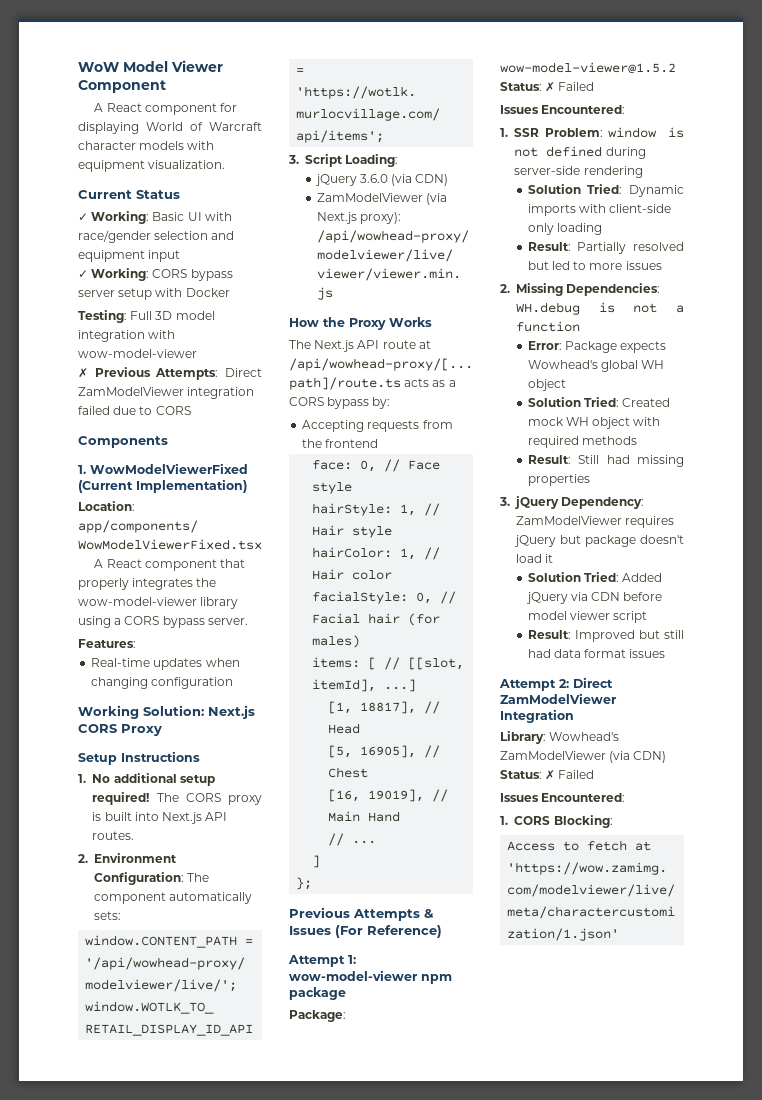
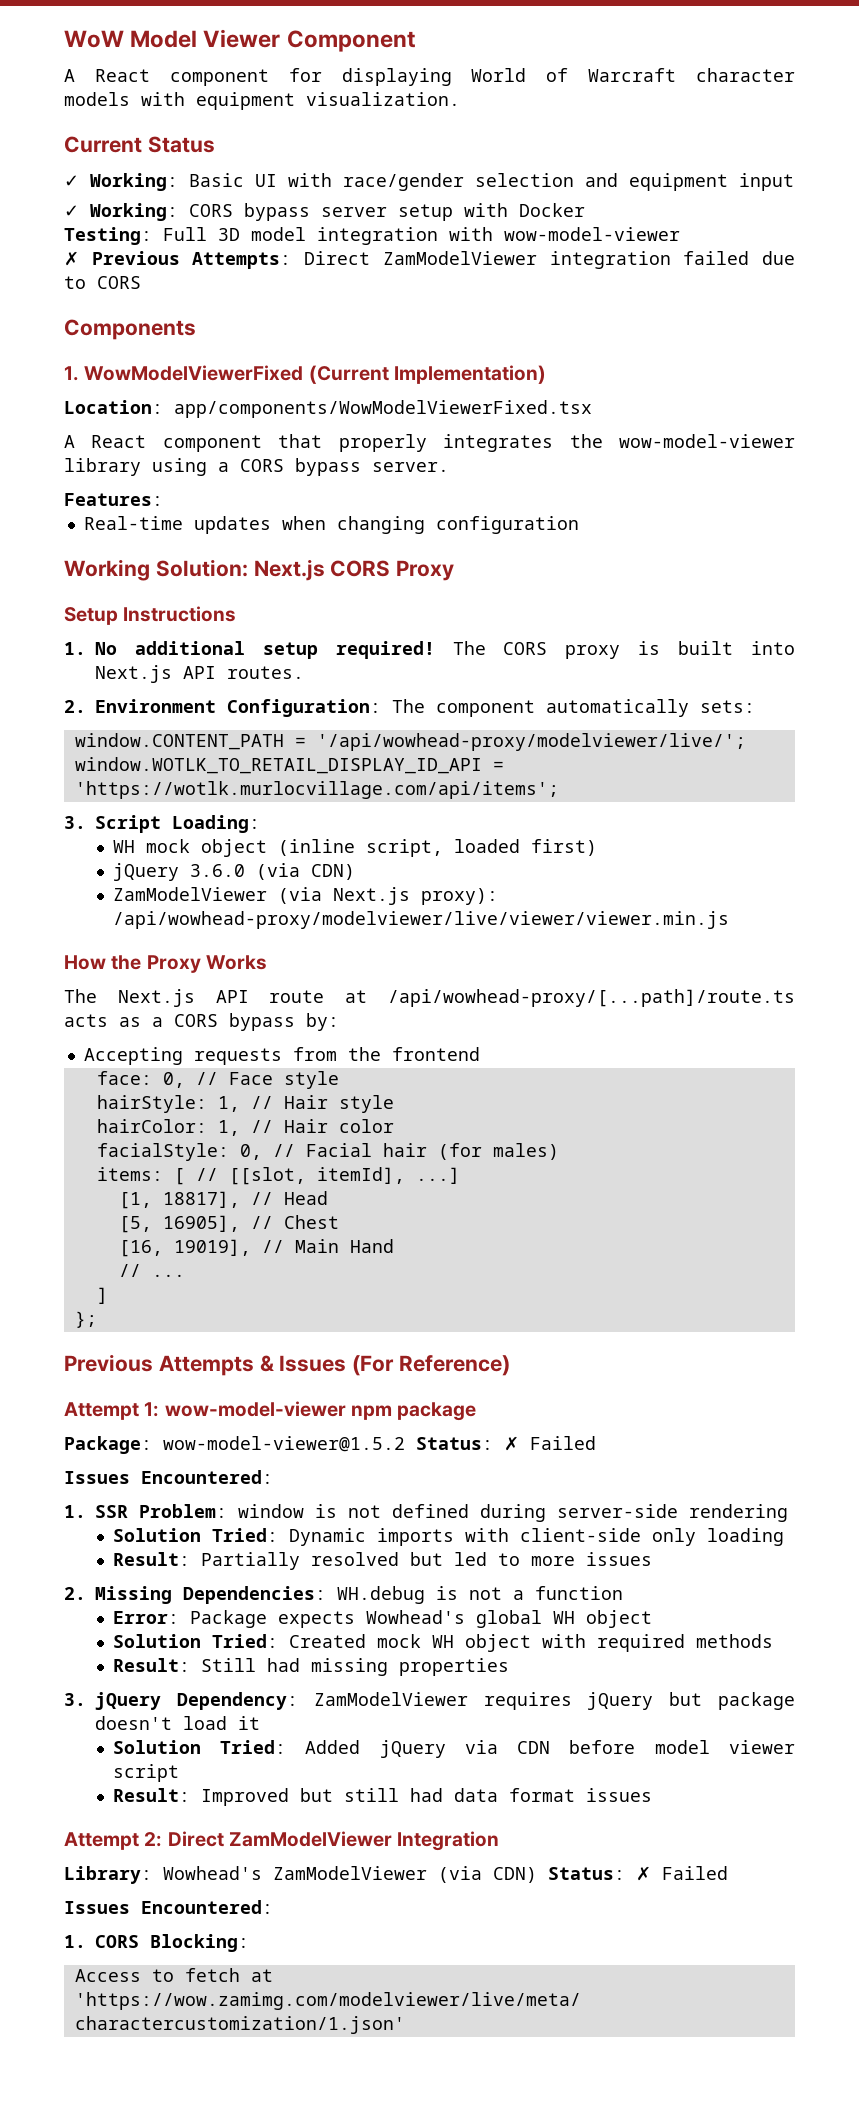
+ WH mock object (inline script, loaded first)

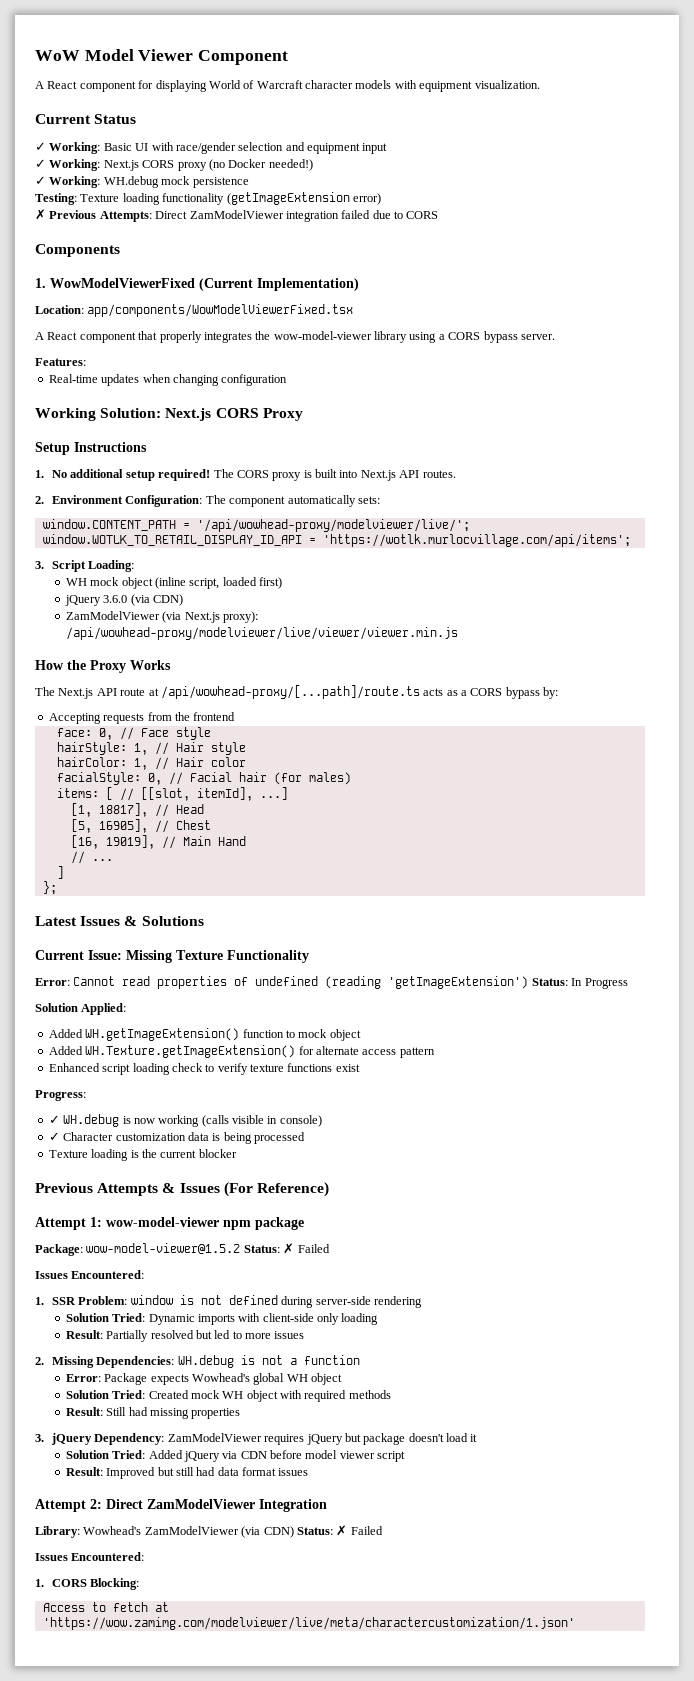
- ✓ Working: CORS bypass server setup with Docker
- Testing: Full 3D model integration with wow-model-viewer
+ ✓ Working: Next.js CORS proxy (no Docker needed!)
+ ✓ Working: WH.debug mock persistence
+ Testing: Texture loading functionality (getImageExtension error)
+ Latest Issues & Solutions
+ Current Issue: Missing Texture Functionality
+ Error: Cannot read properties of undefined (reading 'getImageExtension') Status: In Progress
+ Solution Applied:
+ Added WH.getImageExtension() function to mock object
+ Added WH.Texture.getImageExtension() for alternate access pattern
+ Enhanced script loading check to verify texture functions exist
+ Progress:
+ ✓ WH.debug is now working (calls visible in console)
+ ✓ Character customization data is being processed
+ Texture loading is the current blocker

